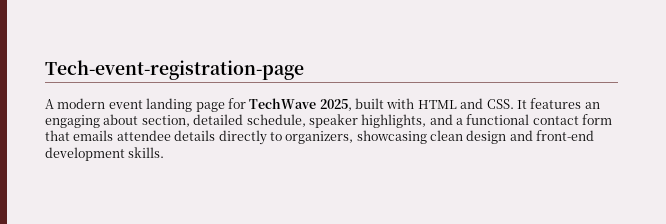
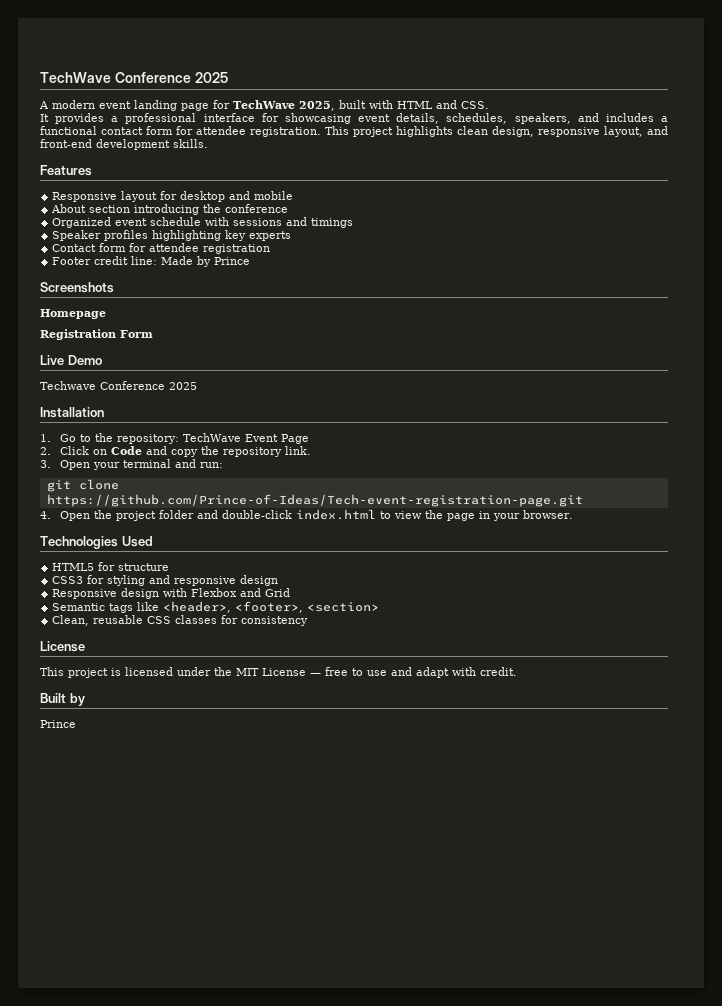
- Tech-event-registration-page
+ TechWave Conference 2025
- A modern event landing page for TechWave 2025, built with HTML and CSS. It features an engaging about section, detailed schedule, speaker highlights, and a functional contact form that emails attendee details directly to organizers, showcasing clean design and front‑end development skills.
+ A modern event landing page for TechWave 2025, built with HTML and CSS.
+ It provides a professional interface for showcasing event details, schedules, speakers, and includes a functional contact form for attendee registration. This project highlights clean design, responsive layout, and front‑end development skills.
+ Features
+ Responsive layout for desktop and mobile
+ About section introducing the conference
+ Organized event schedule with sessions and timings
+ Speaker profiles highlighting key experts
+ Contact form for attendee registration
+ Footer credit line: Made by Prince
+ Screenshots
+ Homepage
+ Registration Form
+ Live Demo
+ Techwave Conference 2025
+ Installation
+ 1. Go to the repository: TechWave Event Page
+ 2. Click on Code and copy the repository link.
+ 3. Open your terminal and run:
+ git clone https://github.com/Prince-of-Ideas/Tech-event-registration-page.git
+ 4. Open the project folder and double‑click index.html to view the page in your browser.
+ Technologies Used
+ HTML5 for structure
+ CSS3 for styling and responsive design
+ Responsive design with Flexbox and Grid
+ Semantic tags like <header>, <footer>, <section>
+ Clean, reusable CSS classes for consistency
+ License
+ This project is licensed under the MIT License — free to use and adapt with credit.
+ Built by
+ Prince

